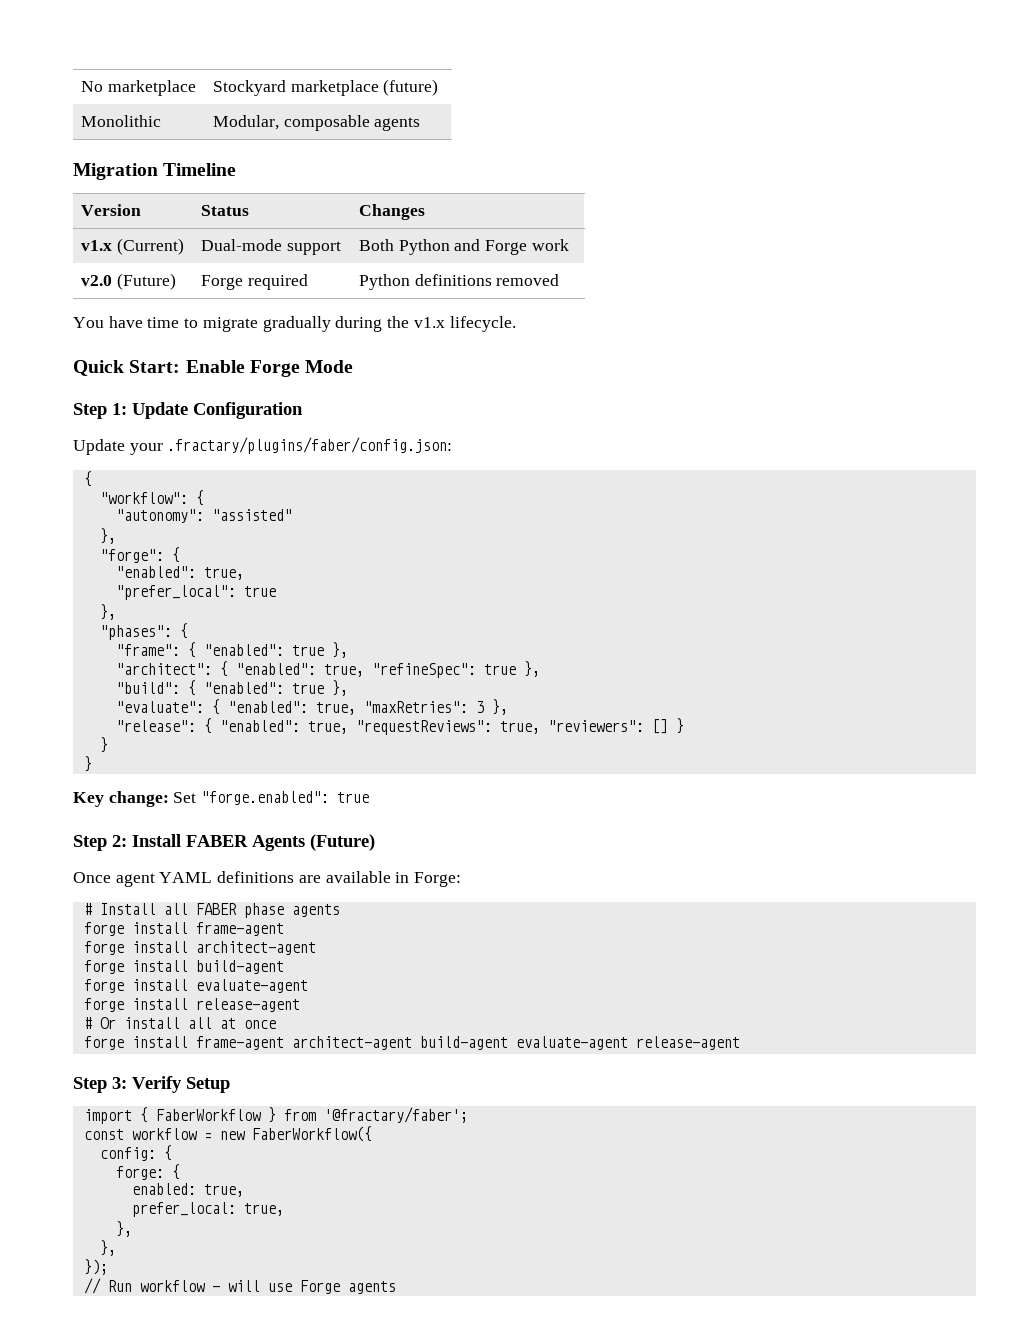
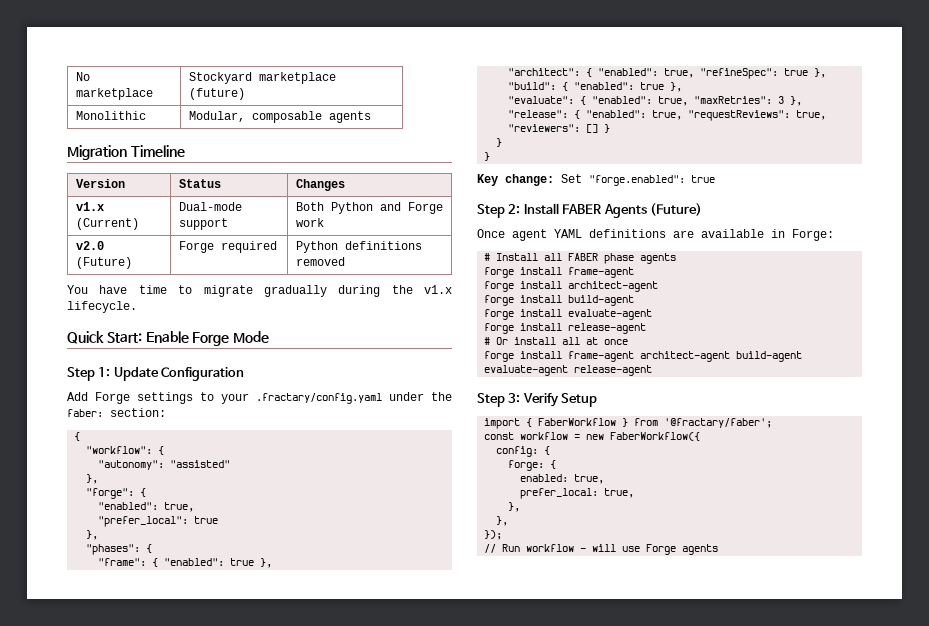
- Update your .fractary/plugins/faber/config.json:
+ Add Forge settings to your .fractary/config.yaml under the faber: section:

